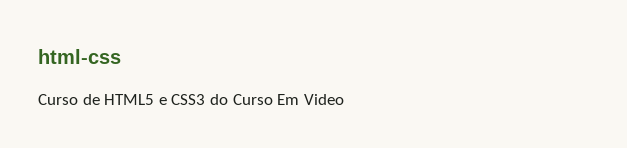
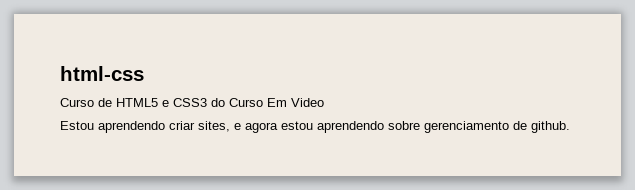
+ Estou aprendendo criar sites, e agora estou aprendendo sobre gerenciamento de github.

